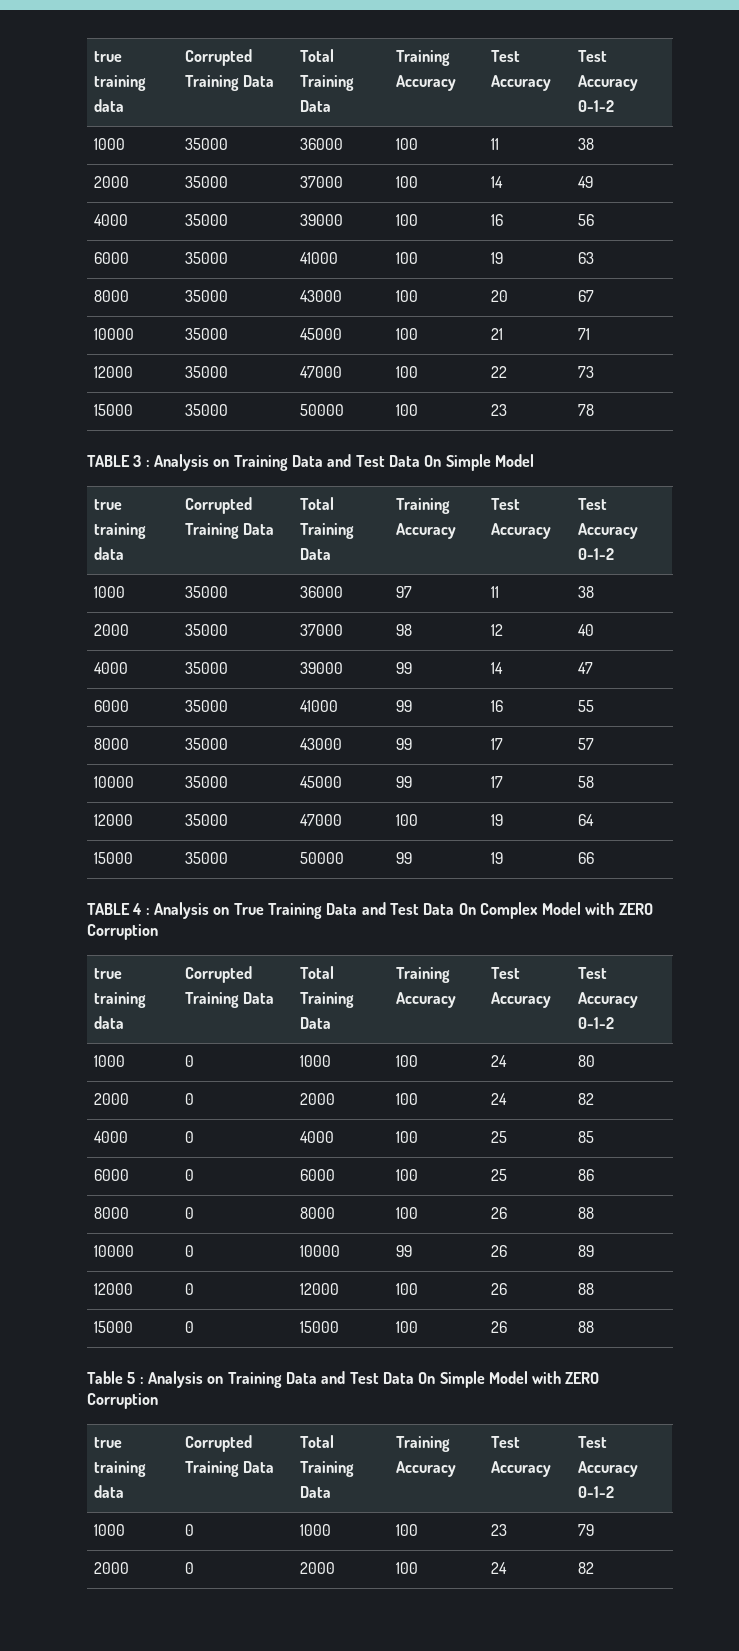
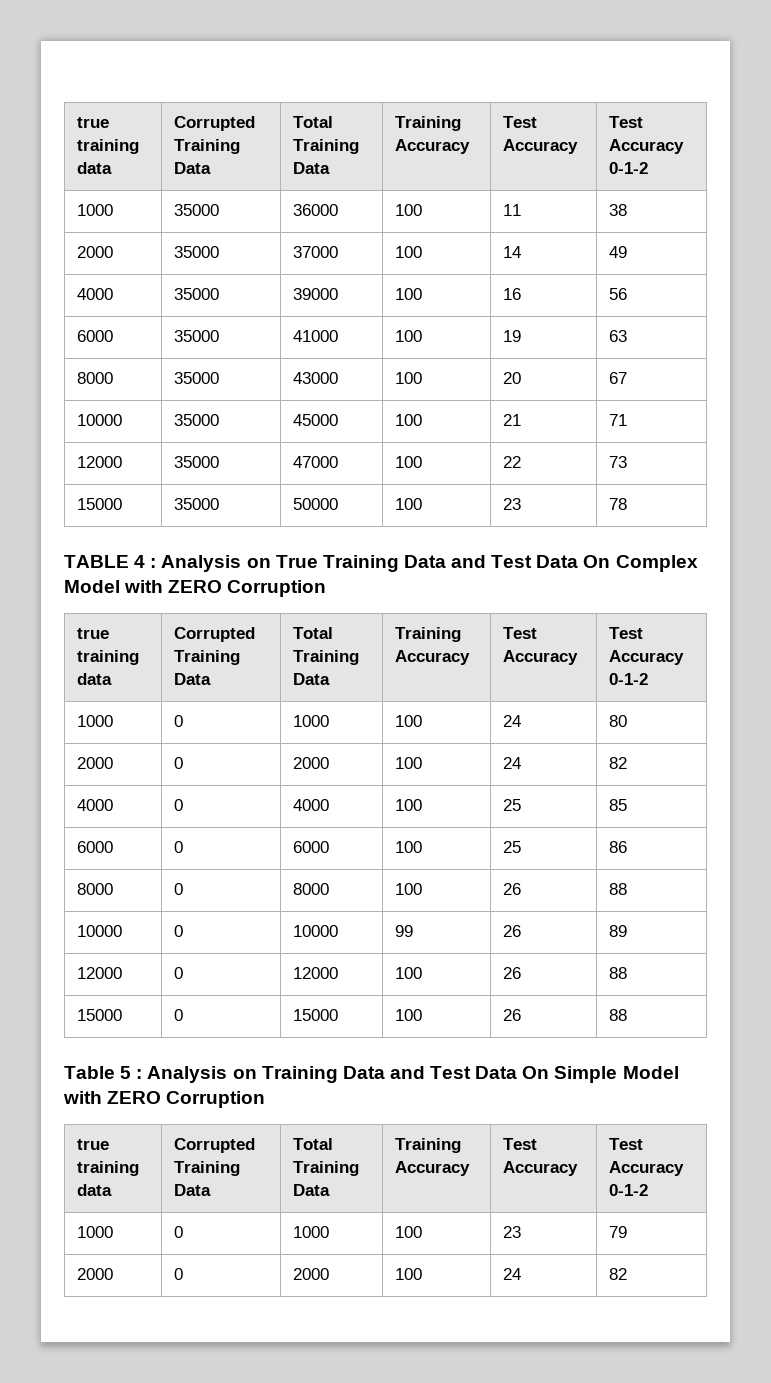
- TABLE 3 : Analysis on Training Data and Test Data On Simple Model
- true training data | Corrupted Training Data | Total Training Data | Training Accuracy | Test Accuracy | Test Accuracy 0-1-2
- 1000 | 35000 | 36000 | 97 | 11 | 38
- 2000 | 35000 | 37000 | 98 | 12 | 40
- 4000 | 35000 | 39000 | 99 | 14 | 47
- 6000 | 35000 | 41000 | 99 | 16 | 55
- 8000 | 35000 | 43000 | 99 | 17 | 57
- 10000 | 35000 | 45000 | 99 | 17 | 58
- 12000 | 35000 | 47000 | 100 | 19 | 64
- 15000 | 35000 | 50000 | 99 | 19 | 66

